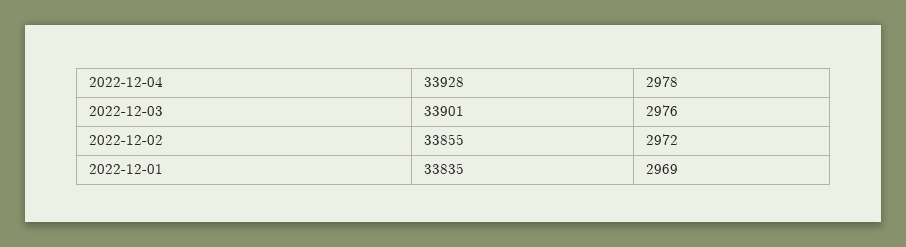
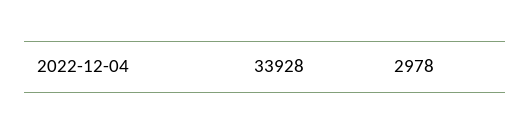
- 2022-12-03 | 33901 | 2976
- 2022-12-02 | 33855 | 2972
- 2022-12-01 | 33835 | 2969

